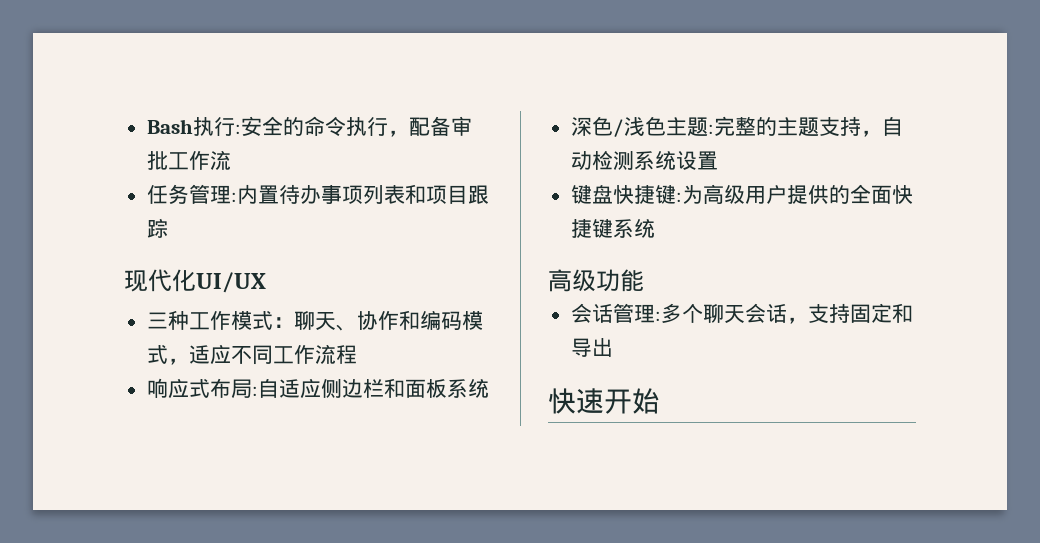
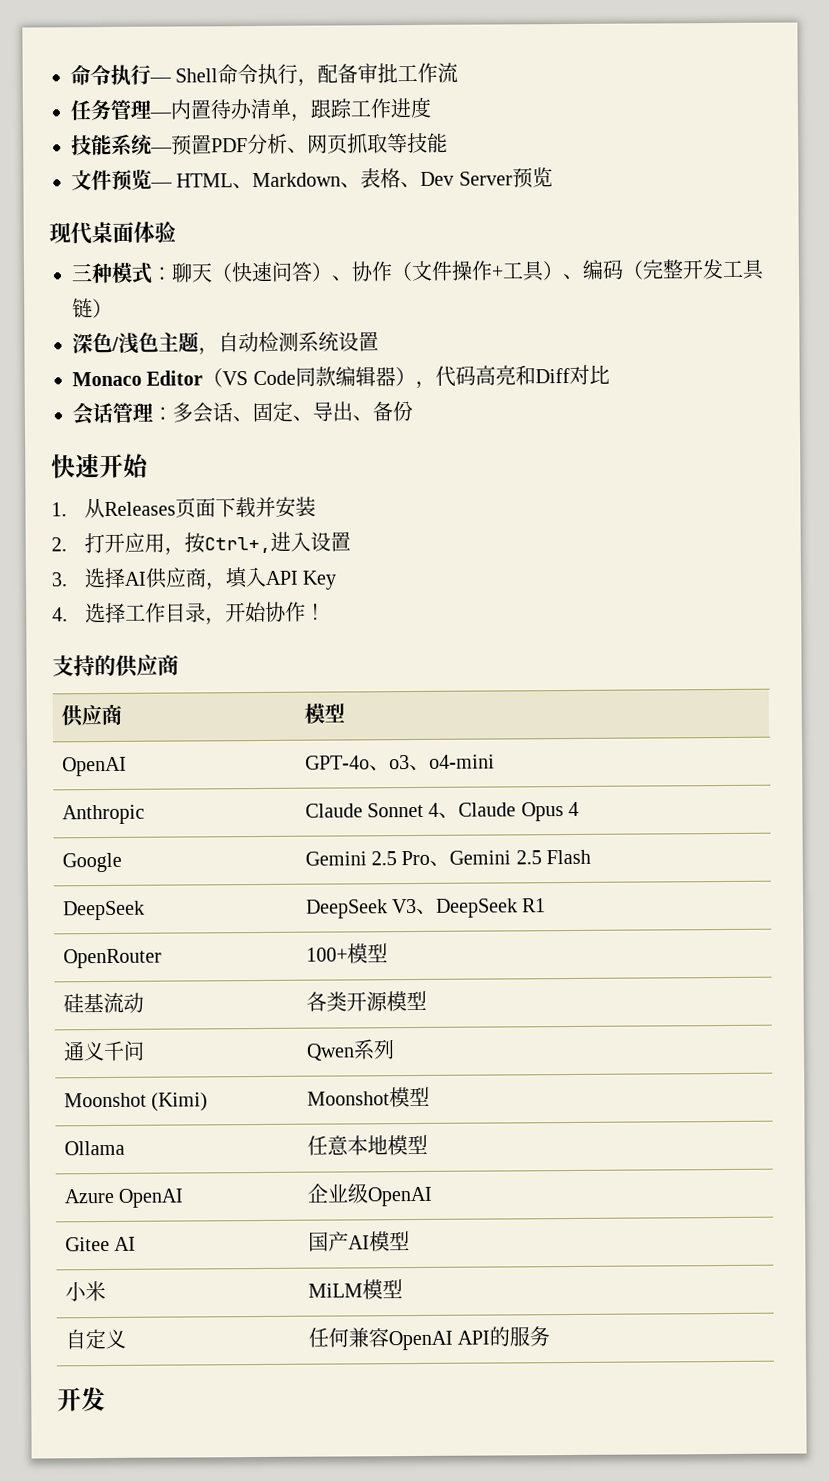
- Bash执行:安全的命令执行，配备审批工作流
+ 命令执行— Shell命令执行，配备审批工作流
- 任务管理:内置待办事项列表和项目跟踪
+ 任务管理—内置待办清单，跟踪工作进度
+ 技能系统—预置PDF分析、网页抓取等技能
+ 文件预览— HTML、Markdown、表格、Dev Server预览
- 现代化UI/UX
+ 现代桌面体验
- 三种工作模式：聊天、协作和编码模式，适应不同工作流程
- 响应式布局:自适应侧边栏和面板系统
+ 三种模式：聊天（快速问答）、协作（文件操作+工具）、编码（完整开发工具链）
- 深色/浅色主题:完整的主题支持，自动检测系统设置
+ 深色/浅色主题，自动检测系统设置
- 键盘快捷键:为高级用户提供的全面快捷键系统
- 高级功能
- 会话管理:多个聊天会话，支持固定和导出
+ Monaco Editor（VS Code同款编辑器），代码高亮和Diff对比
+ 会话管理：多会话、固定、导出、备份
+ 1.从Releases页面下载并安装
+ 2.打开应用，按Ctrl+,进入设置
+ 3.选择AI供应商，填入API Key
+ 4.选择工作目录，开始协作！
+ 支持的供应商
+ 供应商 | 模型
+ OpenAI | GPT-4o、o3、o4-mini
+ Anthropic | Claude Sonnet 4、Claude Opus 4
+ Google | Gemini 2.5 Pro、Gemini 2.5 Flash
+ DeepSeek | DeepSeek V3、DeepSeek R1
+ OpenRouter | 100+模型
+ 硅基流动 | 各类开源模型
+ 通义千问 | Qwen系列
+ Moonshot (Kimi) | Moonshot模型
+ Ollama | 任意本地模型
+ Azure OpenAI | 企业级OpenAI
+ Gitee AI | 国产AI模型
+ 小米 | MiLM模型
+ 自定义 | 任何兼容OpenAI API的服务
+ 开发

